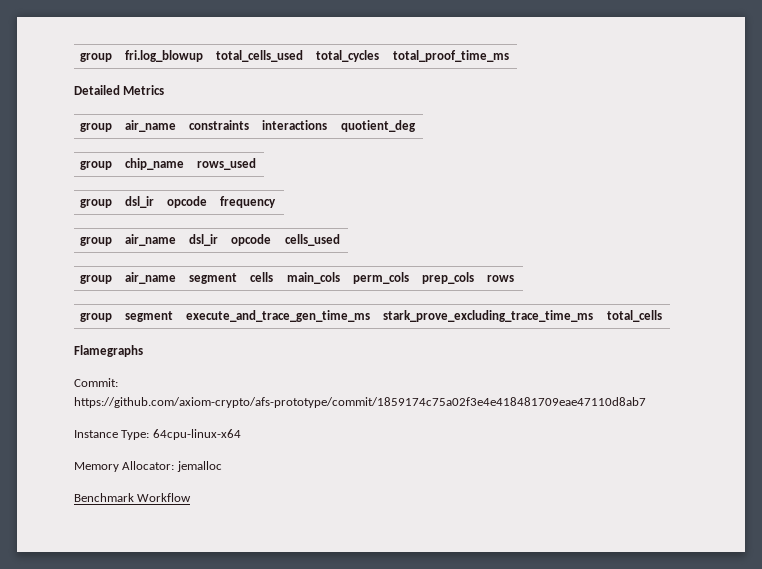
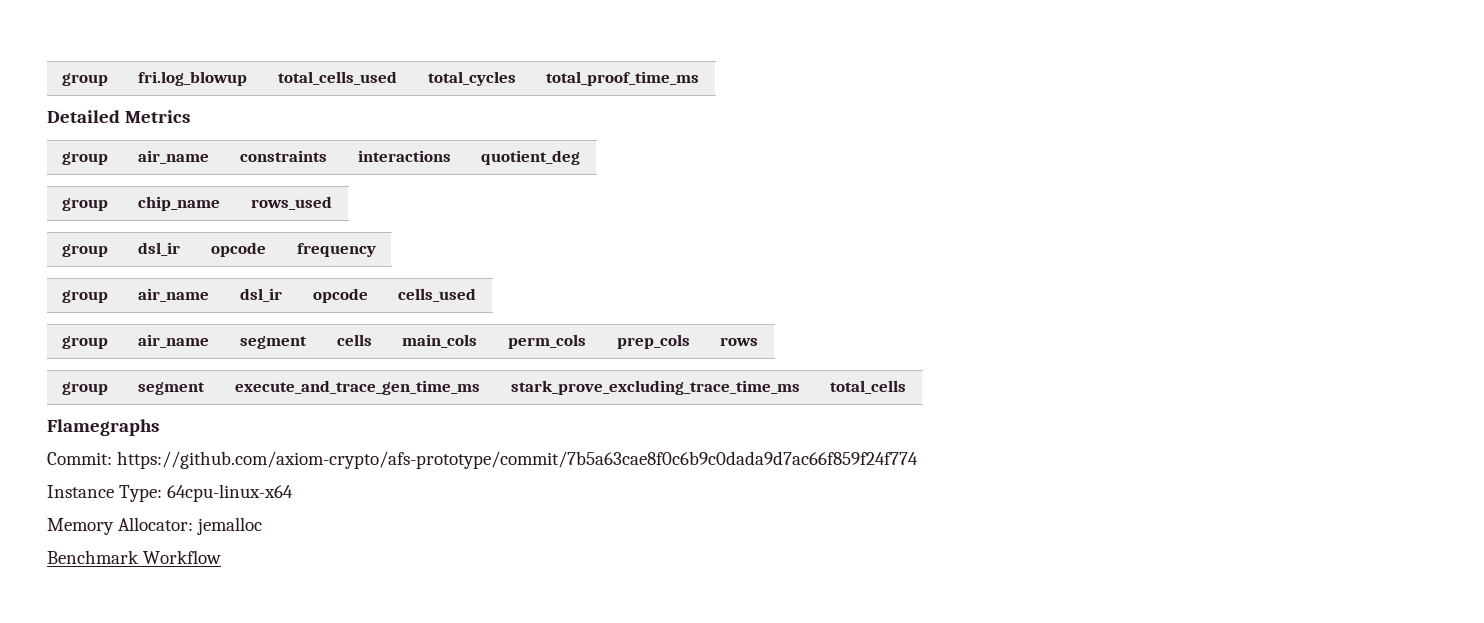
- Commit: https://github.com/axiom-crypto/afs-prototype/commit/1859174c75a02f3e4e418481709eae47110d8ab7
+ Commit: https://github.com/axiom-crypto/afs-prototype/commit/7b5a63cae8f0c6b9c0dada9d7ac66f859f24f774

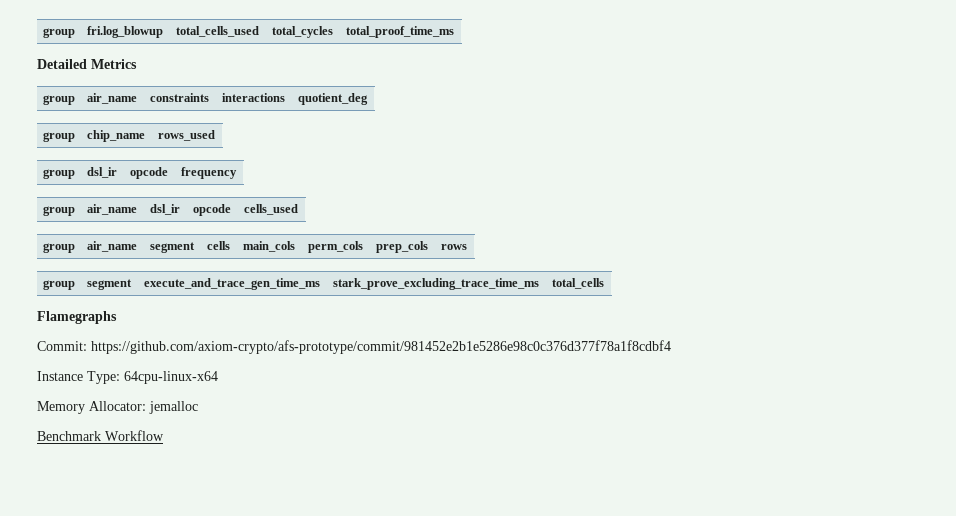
- Commit: https://github.com/axiom-crypto/afs-prototype/commit/7b5a63cae8f0c6b9c0dada9d7ac66f859f24f774
+ Commit: https://github.com/axiom-crypto/afs-prototype/commit/981452e2b1e5286e98c0c376d377f78a1f8cdbf4

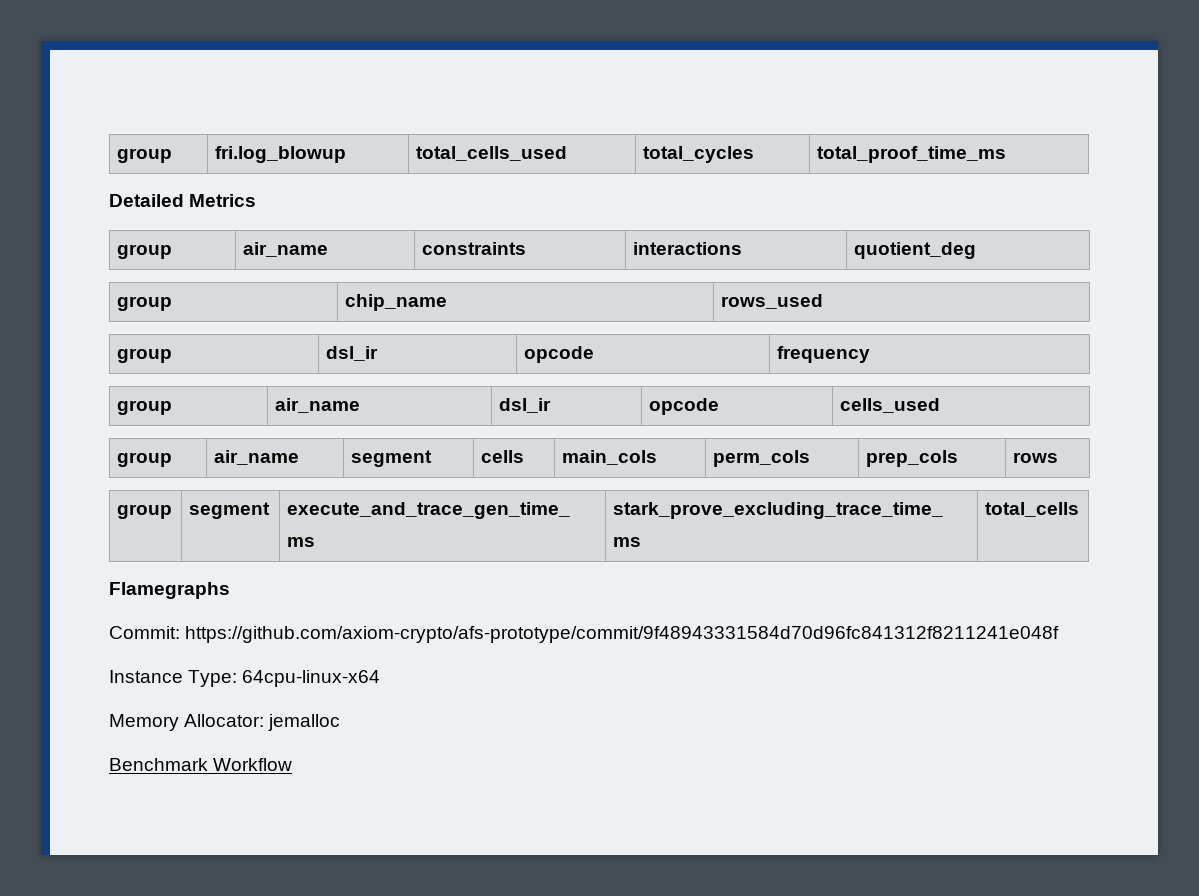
- Commit: https://github.com/axiom-crypto/afs-prototype/commit/981452e2b1e5286e98c0c376d377f78a1f8cdbf4
+ Commit: https://github.com/axiom-crypto/afs-prototype/commit/9f48943331584d70d96fc841312f8211241e048f

